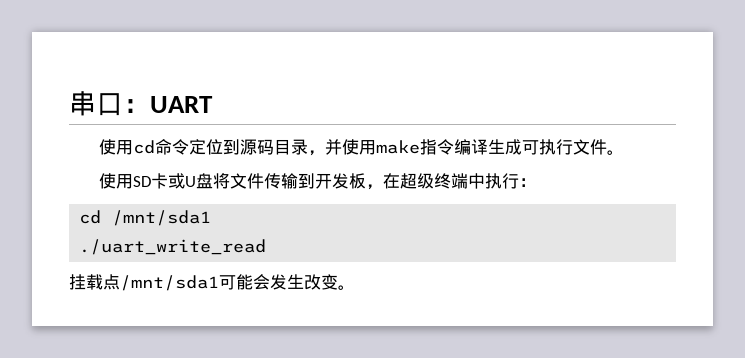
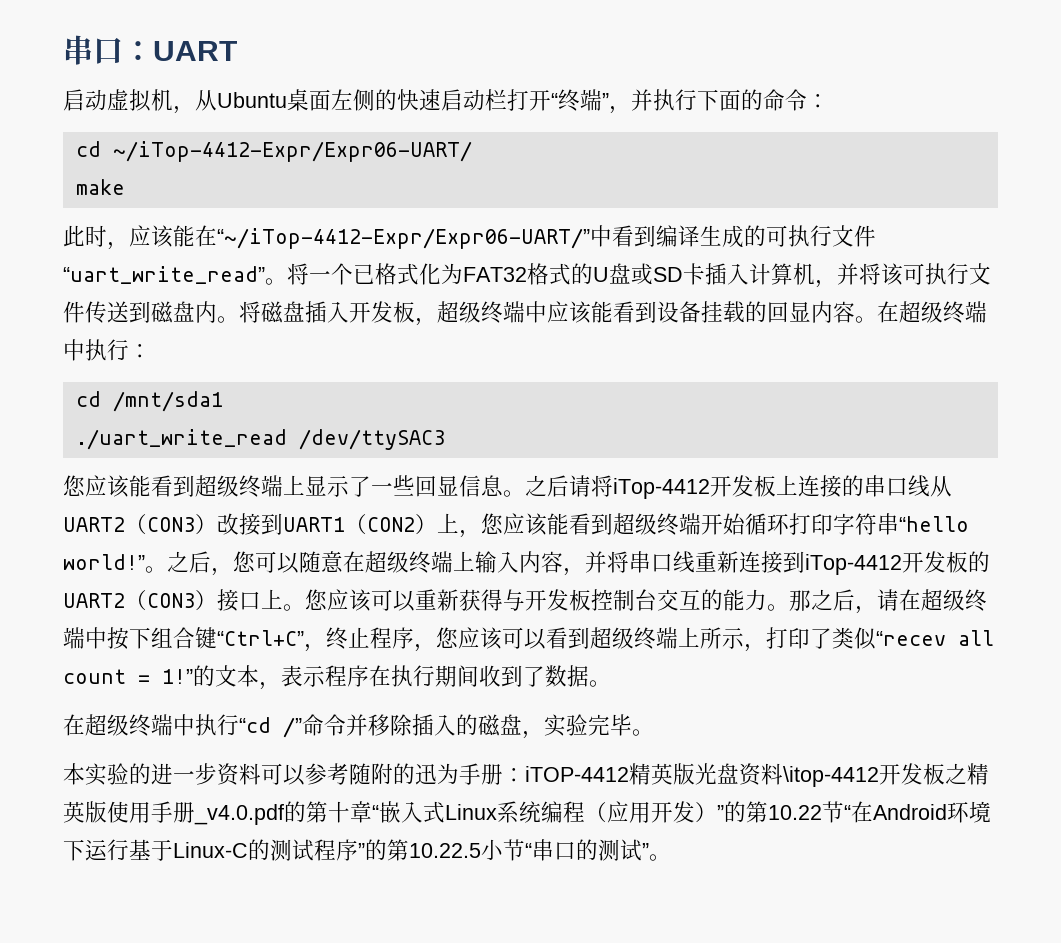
- 使用cd命令定位到源码目录，并使用make指令编译生成可执行文件。
- 使用SD卡或U盘将文件传输到开发板，在超级终端中执行：
+ 启动虚拟机，从Ubuntu桌面左侧的快速启动栏打开“终端”，并执行下面的命令：
+ cd ~/iTop-4412-Expr/Expr06-UART/
+ make
+ 此时，应该能在“~/iTop-4412-Expr/Expr06-UART/”中看到编译生成的可执行文件“uart_write_read”。将一个已格式化为FAT32格式的U盘或SD卡插入计算机，并将该可执行文件传送到磁盘内。将磁盘插入开发板，超级终端中应该能看到设备挂载的回显内容。在超级终端中执行：
- ./uart_write_read
- 挂载点/mnt/sda1可能会发生改变。
+ ./uart_write_read /dev/ttySAC3
+ 您应该能看到超级终端上显示了一些回显信息。之后请将iTop-4412开发板上连接的串口线从UART2（CON3）改接到UART1（CON2）上，您应该能看到超级终端开始循环打印字符串“hello world!”。之后，您可以随意在超级终端上输入内容，并将串口线重新连接到iTop-4412开发板的UART2（CON3）接口上。您应该可以重新获得与开发板控制台交互的能力。那之后，请在超级终端中按下组合键“Ctrl+C”，终止程序，您应该可以看到超级终端上所示，打印了类似“recev all count = 1!”的文本，表示程序在执行期间收到了数据。
+ 在超级终端中执行“cd /”命令并移除插入的磁盘，实验完毕。
+ 本实验的进一步资料可以参考随附的迅为手册：iTOP-4412精英版光盘资料\itop-4412开发板之精英版使用手册_v4.0.pdf的第十章“嵌入式Linux系统编程（应用开发）”的第10.22节“在Android环境下运行基于Linux-C的测试程序”的第10.22.5小节“串口的测试”。

